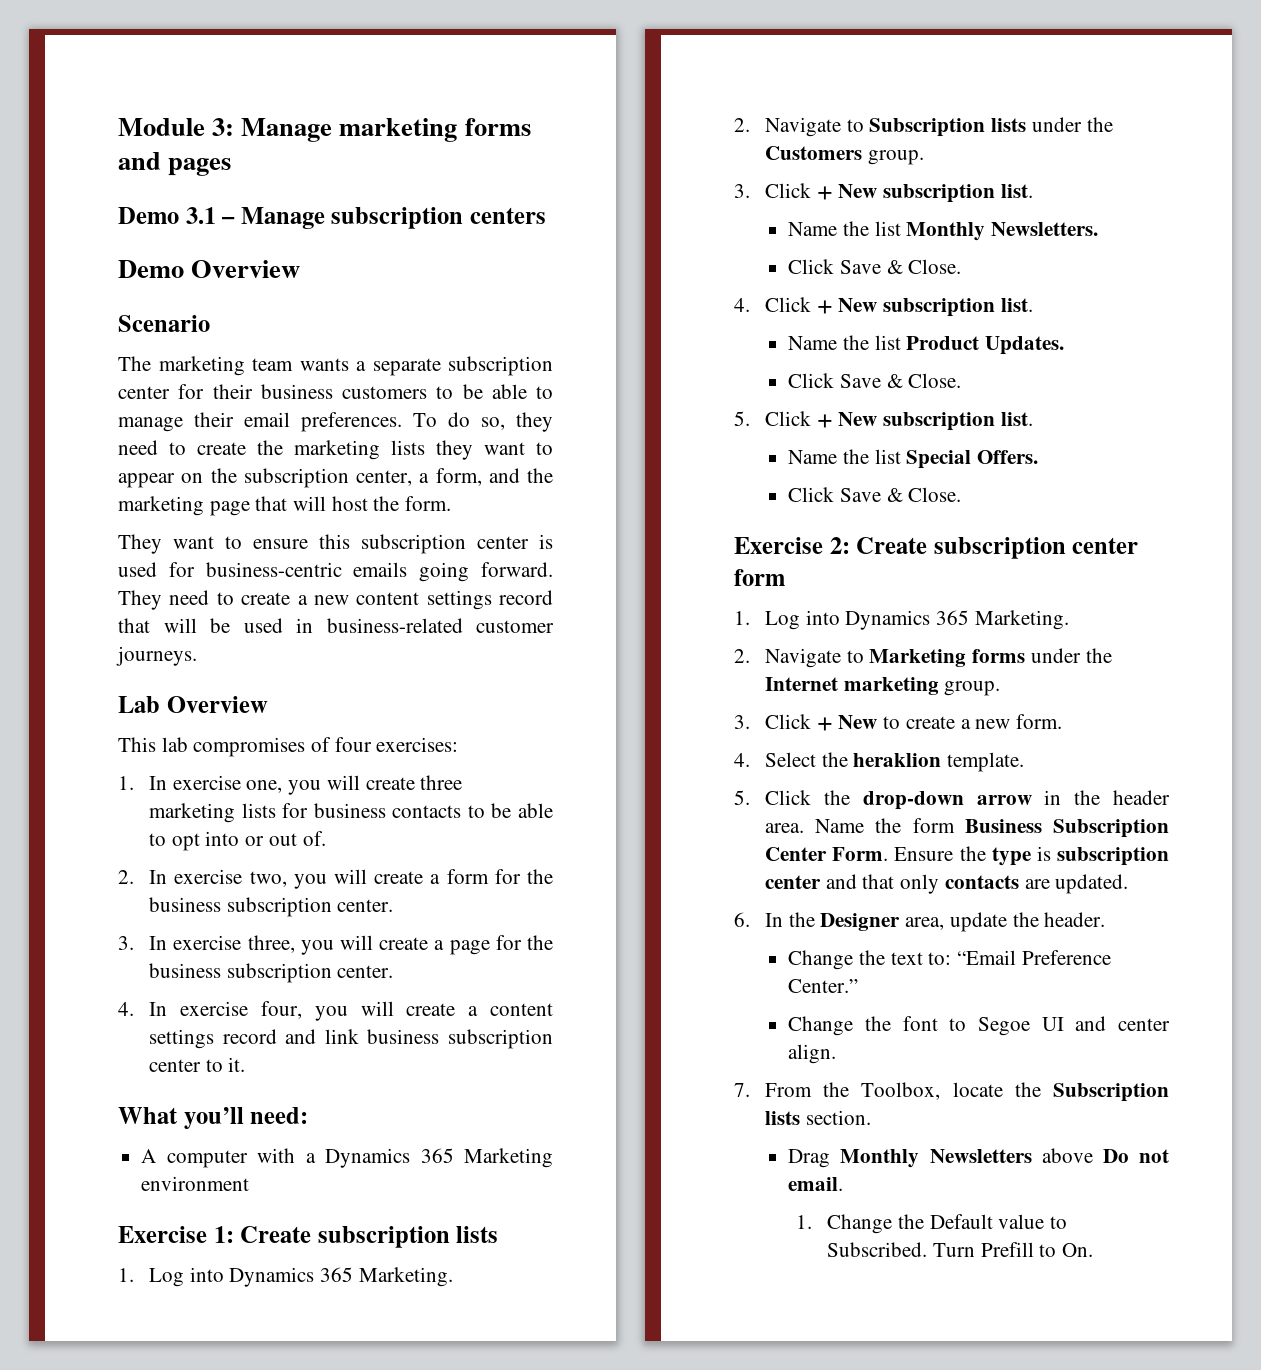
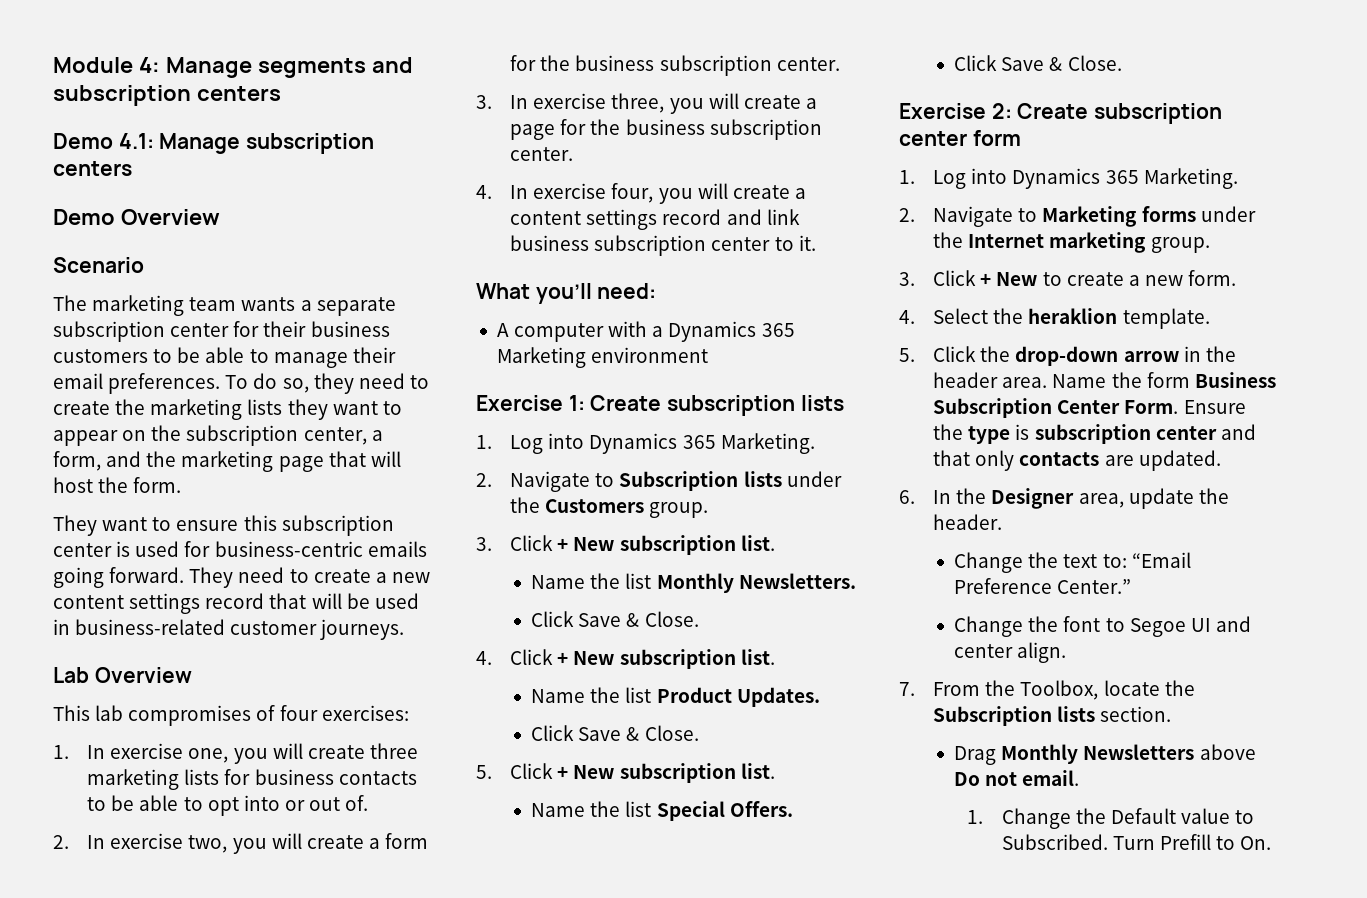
- Module 3: Manage marketing forms and pages
- Demo 3.1 – Manage subscription centers
+ Module 4: Manage segments and subscription centers
+ Demo 4.1: Manage subscription centers

